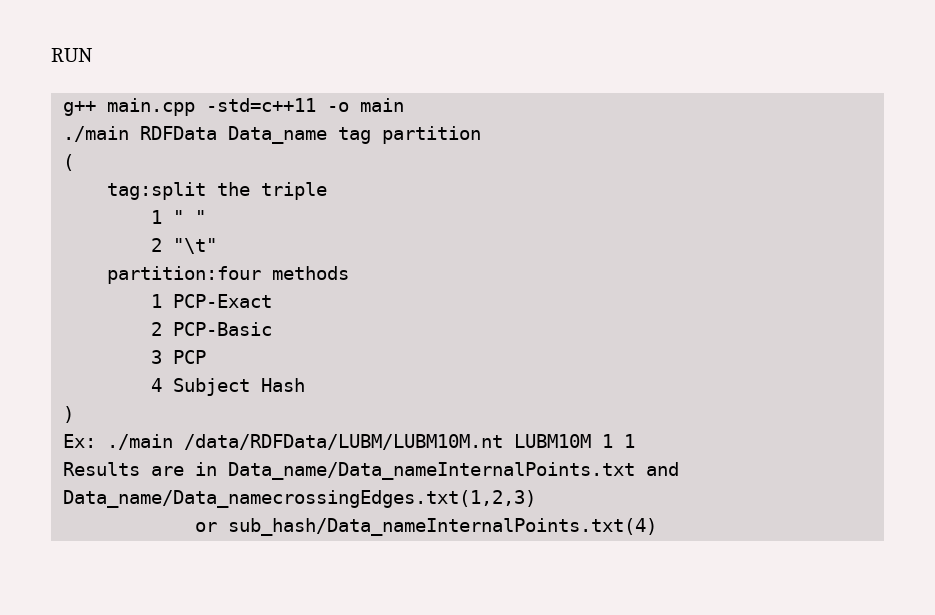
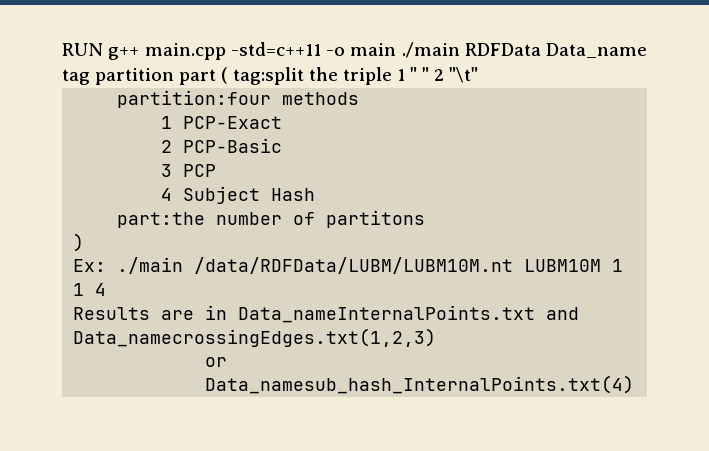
- RUN
- g++ main.cpp -std=c++11 -o main
- ./main RDFData Data_name tag partition
- (
- tag:split the triple
- 1 " "
- 2 "\t"
+ RUN g++ main.cpp -std=c++11 -o main ./main RDFData Data_name tag partition part ( tag:split the triple 1 " " 2 "\t"
+ part:the number of partitons
- Ex: ./main /data/RDFData/LUBM/LUBM10M.nt LUBM10M 1 1
+ Ex: ./main /data/RDFData/LUBM/LUBM10M.nt LUBM10M 1 1 4
- Results are in Data_name/Data_nameInternalPoints.txt and Data_name/Data_namecrossingEdges.txt(1,2,3)
+ Results are in Data_nameInternalPoints.txt and Data_namecrossingEdges.txt(1,2,3)
- or sub_hash/Data_nameInternalPoints.txt(4)
+ or Data_namesub_hash_InternalPoints.txt(4)

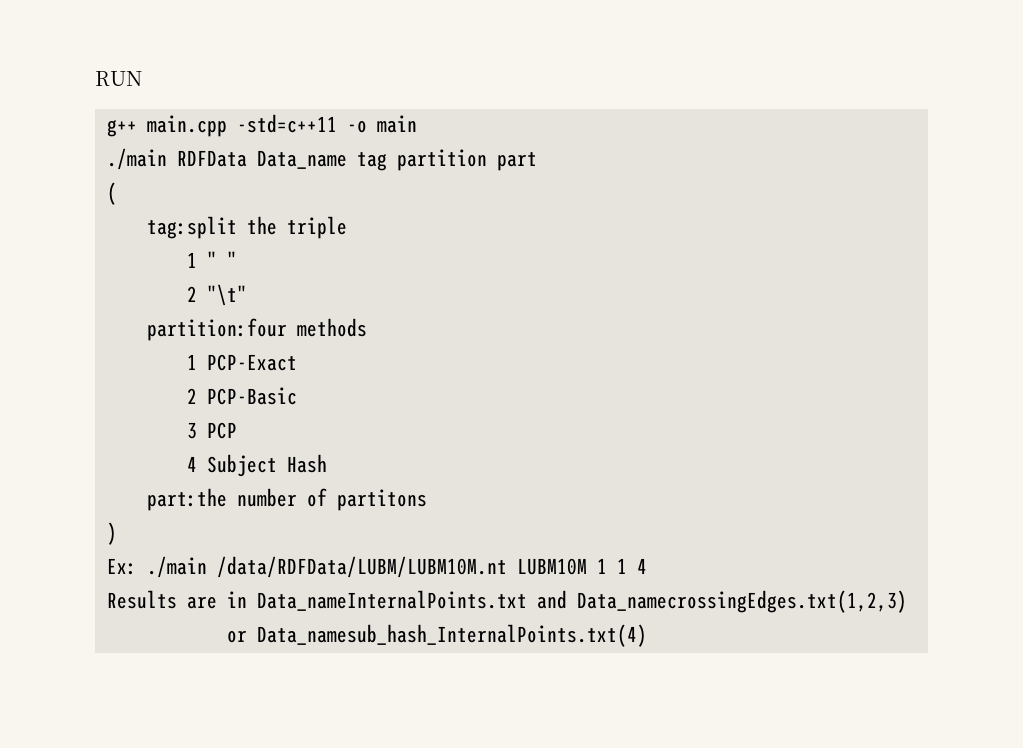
- RUN g++ main.cpp -std=c++11 -o main ./main RDFData Data_name tag partition part ( tag:split the triple 1 " " 2 "\t"
+ RUN
+ g++ main.cpp -std=c++11 -o main
+ ./main RDFData Data_name tag partition part
+ (
+ tag:split the triple
+ 1 " "
+ 2 "\t"

